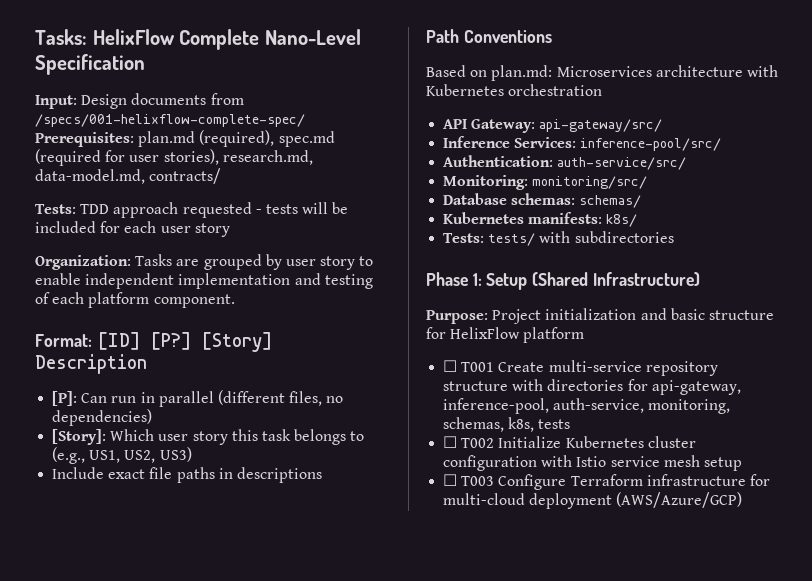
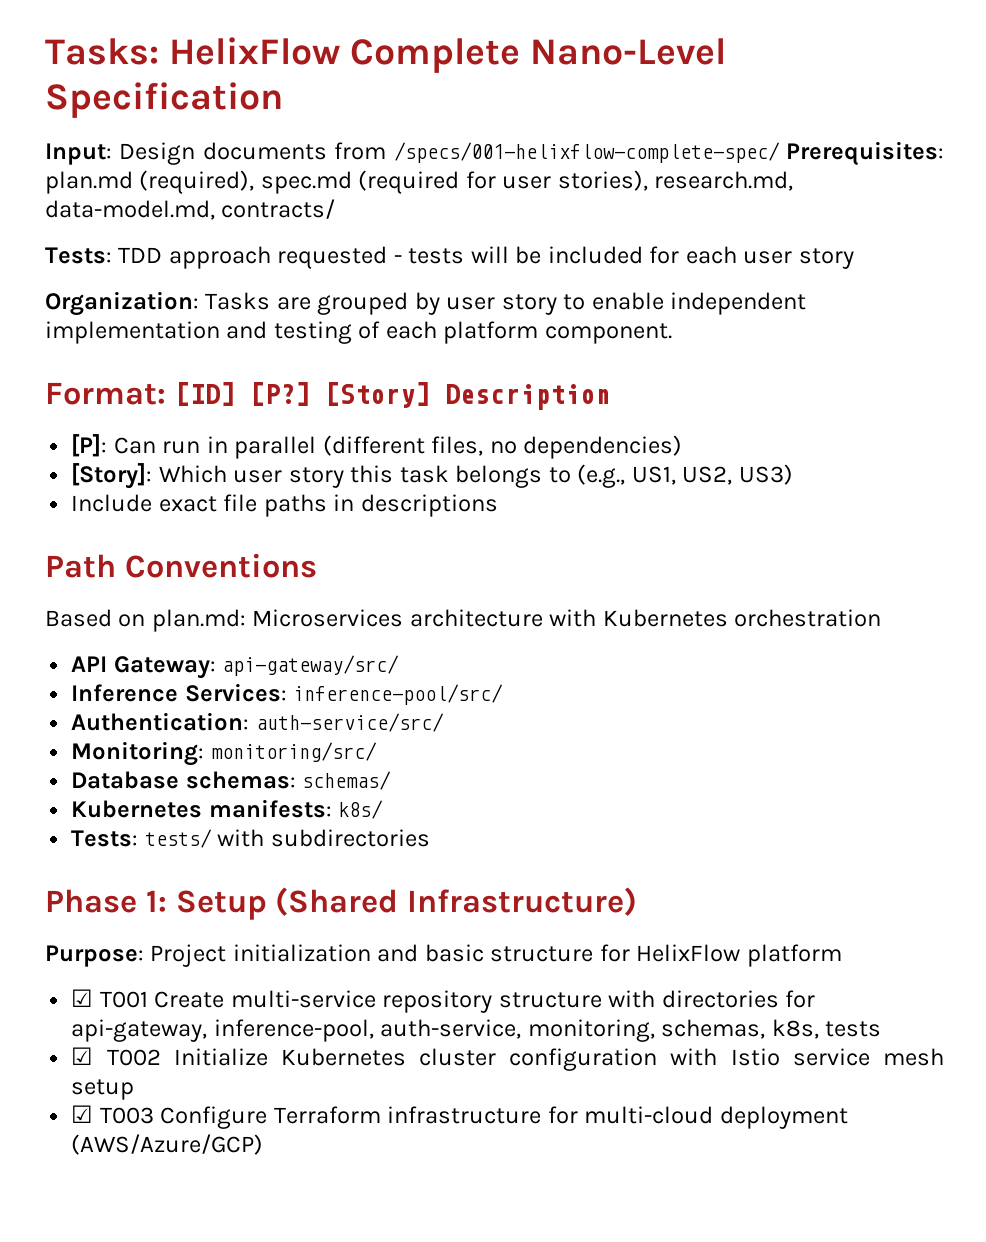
- ☐ T001 Create multi-service repository structure with directories for api-gateway, inference-pool, auth-service, monitoring, schemas, k8s, tests
+ ☑ T001 Create multi-service repository structure with directories for api-gateway, inference-pool, auth-service, monitoring, schemas, k8s, tests
- ☐ T002 Initialize Kubernetes cluster configuration with Istio service mesh setup
+ ☑ T002 Initialize Kubernetes cluster configuration with Istio service mesh setup
- ☐ T003 Configure Terraform infrastructure for multi-cloud deployment (AWS/Azure/GCP)
+ ☑ T003 Configure Terraform infrastructure for multi-cloud deployment (AWS/Azure/GCP)

